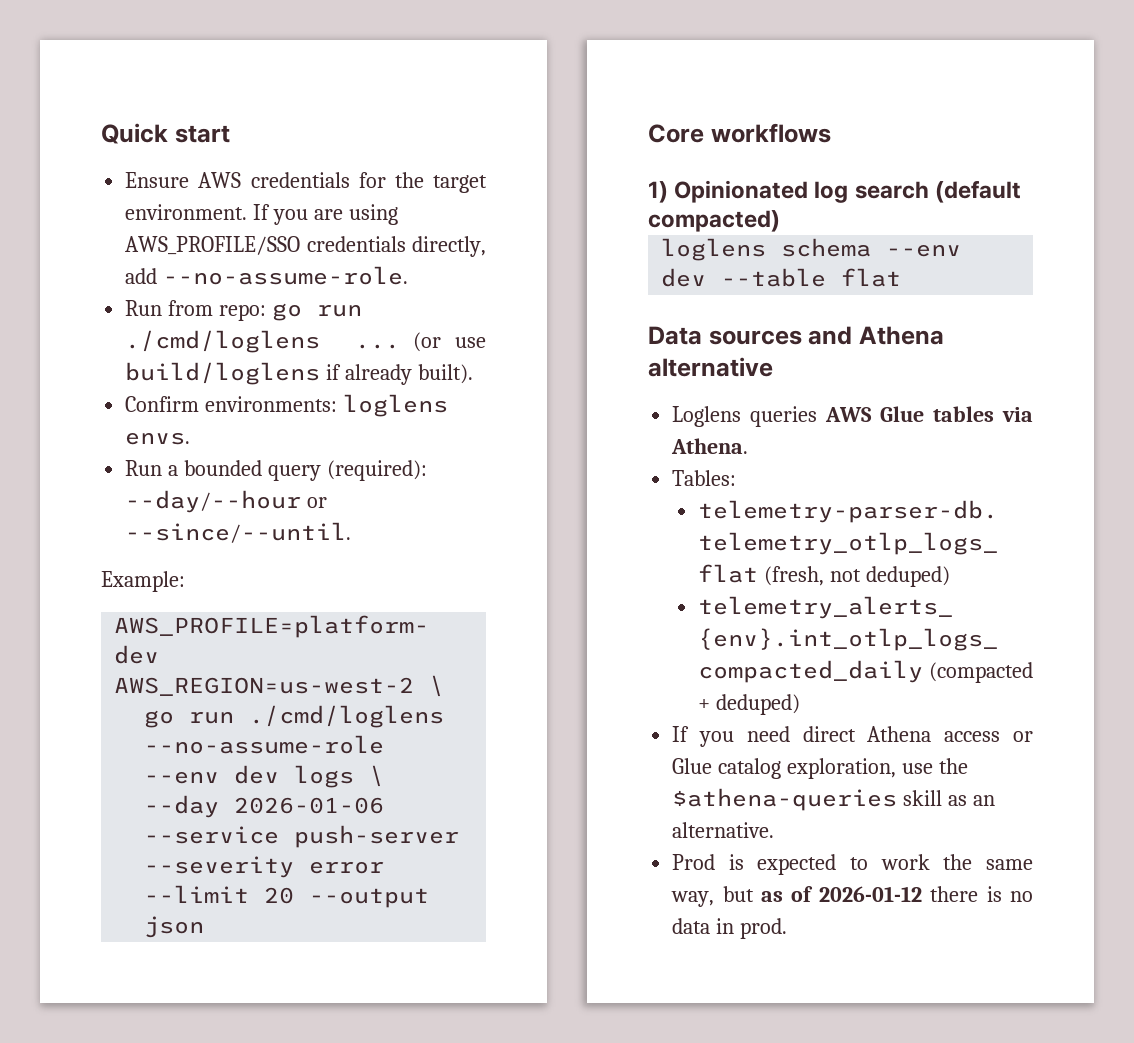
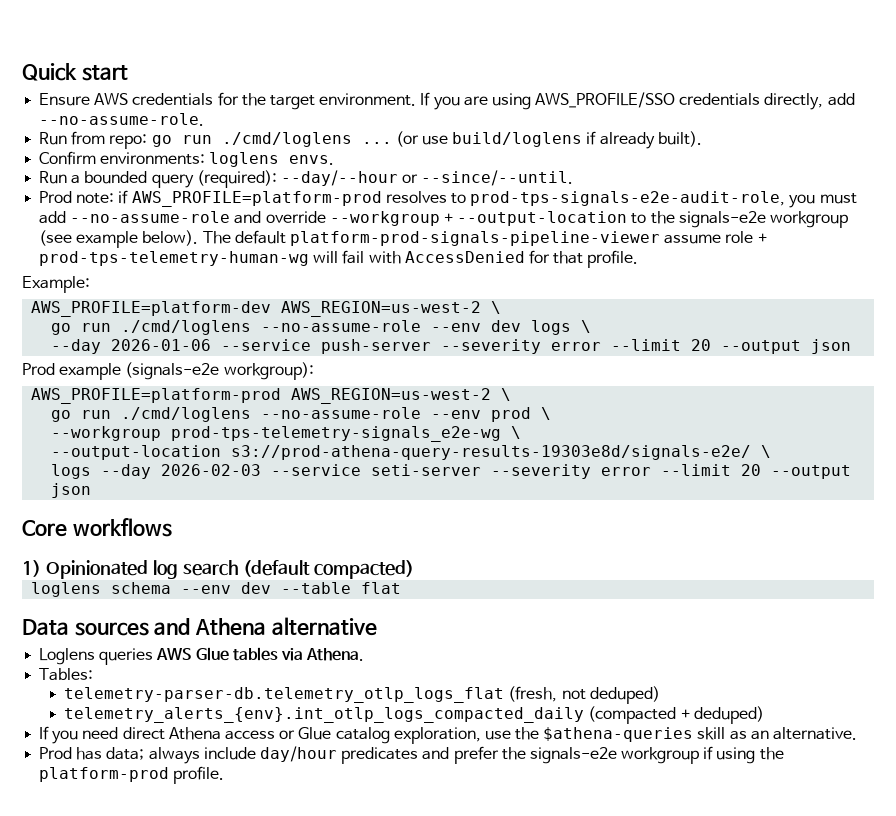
+ Prod note: if AWS_PROFILE=platform-prod resolves to prod-tps-signals-e2e-audit-role, you must add --no-assume-role and override --workgroup + --output-location to the signals-e2e workgroup (see example below). The default platform-prod-signals-pipeline-viewer assume role + prod-tps-telemetry-human-wg will fail with AccessDenied for that profile.
+ Prod example (signals-e2e workgroup):
+ AWS_PROFILE=platform-prod AWS_REGION=us-west-2 \
+ go run ./cmd/loglens --no-assume-role --env prod \
+ --workgroup prod-tps-telemetry-signals_e2e-wg \
+ --output-location s3://prod-athena-query-results-19303e8d/signals-e2e/ \
+ logs --day 2026-02-03 --service seti-server --severity error --limit 20 --output json
- Prod is expected to work the same way, but as of 2026-01-12 there is no data in prod.
+ Prod has data; always include day/hour predicates and prefer the signals-e2e workgroup if using the platform-prod profile.

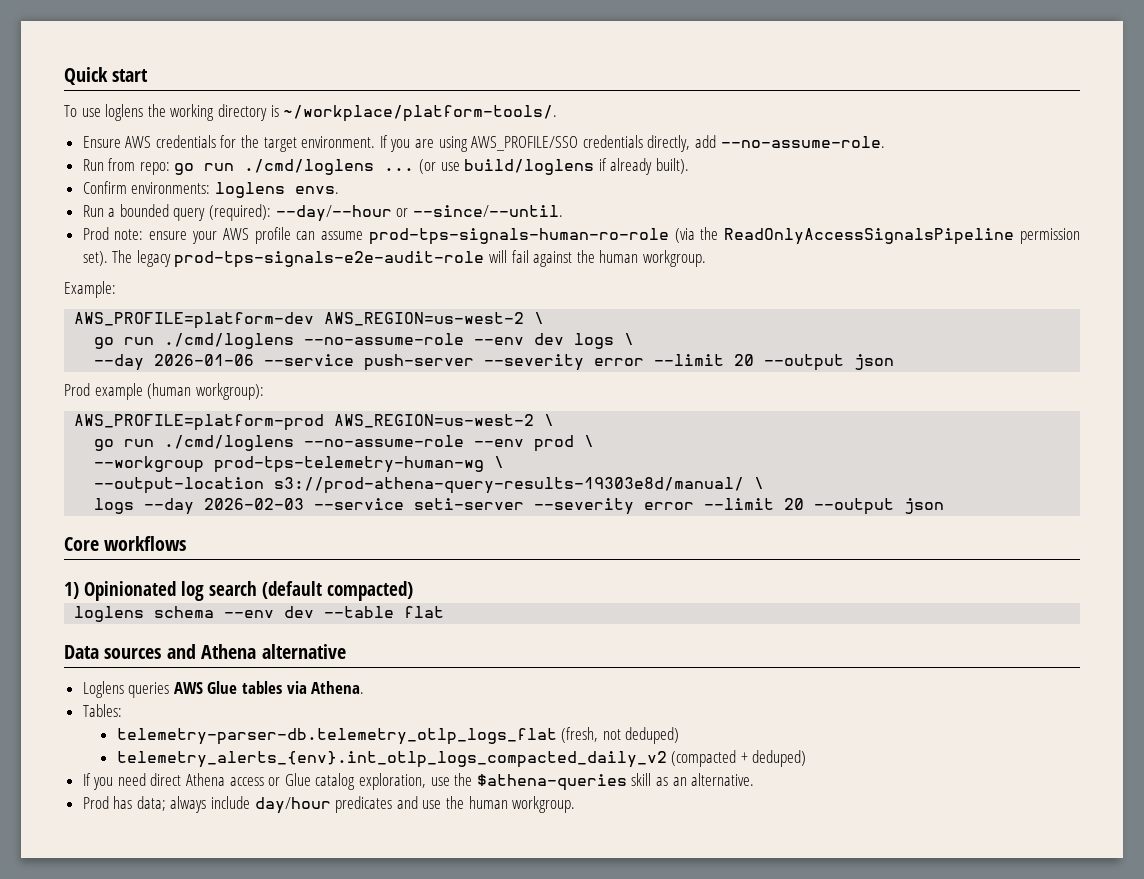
+ To use loglens the working directory is ~/workplace/platform-tools/.
- Prod note: if AWS_PROFILE=platform-prod resolves to prod-tps-signals-e2e-audit-role, you must add --no-assume-role and override --workgroup + --output-location to the signals-e2e workgroup (see example below). The default platform-prod-signals-pipeline-viewer assume role + prod-tps-telemetry-human-wg will fail with AccessDenied for that profile.
+ Prod note: ensure your AWS profile can assume prod-tps-signals-human-ro-role (via the ReadOnlyAccessSignalsPipeline permission set). The legacy prod-tps-signals-e2e-audit-role will fail against the human workgroup.
- Prod example (signals-e2e workgroup):
+ Prod example (human workgroup):
- --workgroup prod-tps-telemetry-signals_e2e-wg \
+ --workgroup prod-tps-telemetry-human-wg \
- --output-location s3://prod-athena-query-results-19303e8d/signals-e2e/ \
+ --output-location s3://prod-athena-query-results-19303e8d/manual/ \
- telemetry_alerts_{env}.int_otlp_logs_compacted_daily (compacted + deduped)
+ telemetry_alerts_{env}.int_otlp_logs_compacted_daily_v2 (compacted + deduped)
- Prod has data; always include day/hour predicates and prefer the signals-e2e workgroup if using the platform-prod profile.
+ Prod has data; always include day/hour predicates and use the human workgroup.

